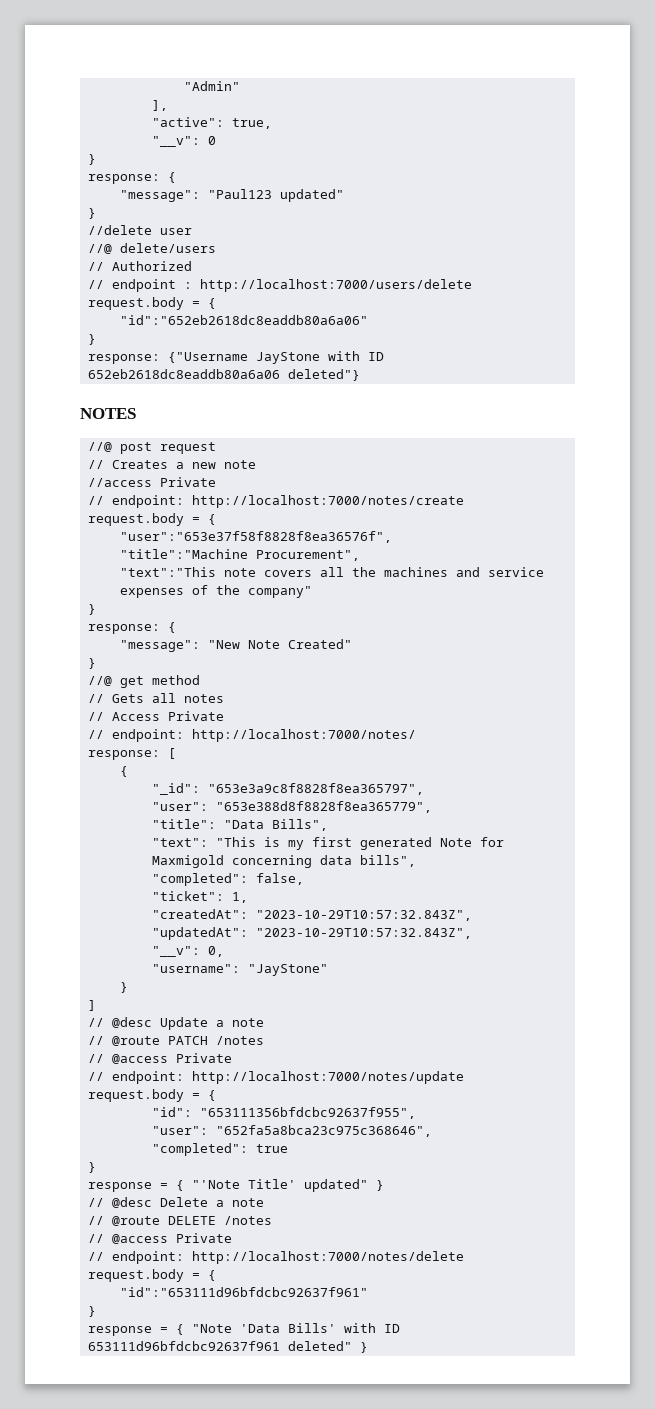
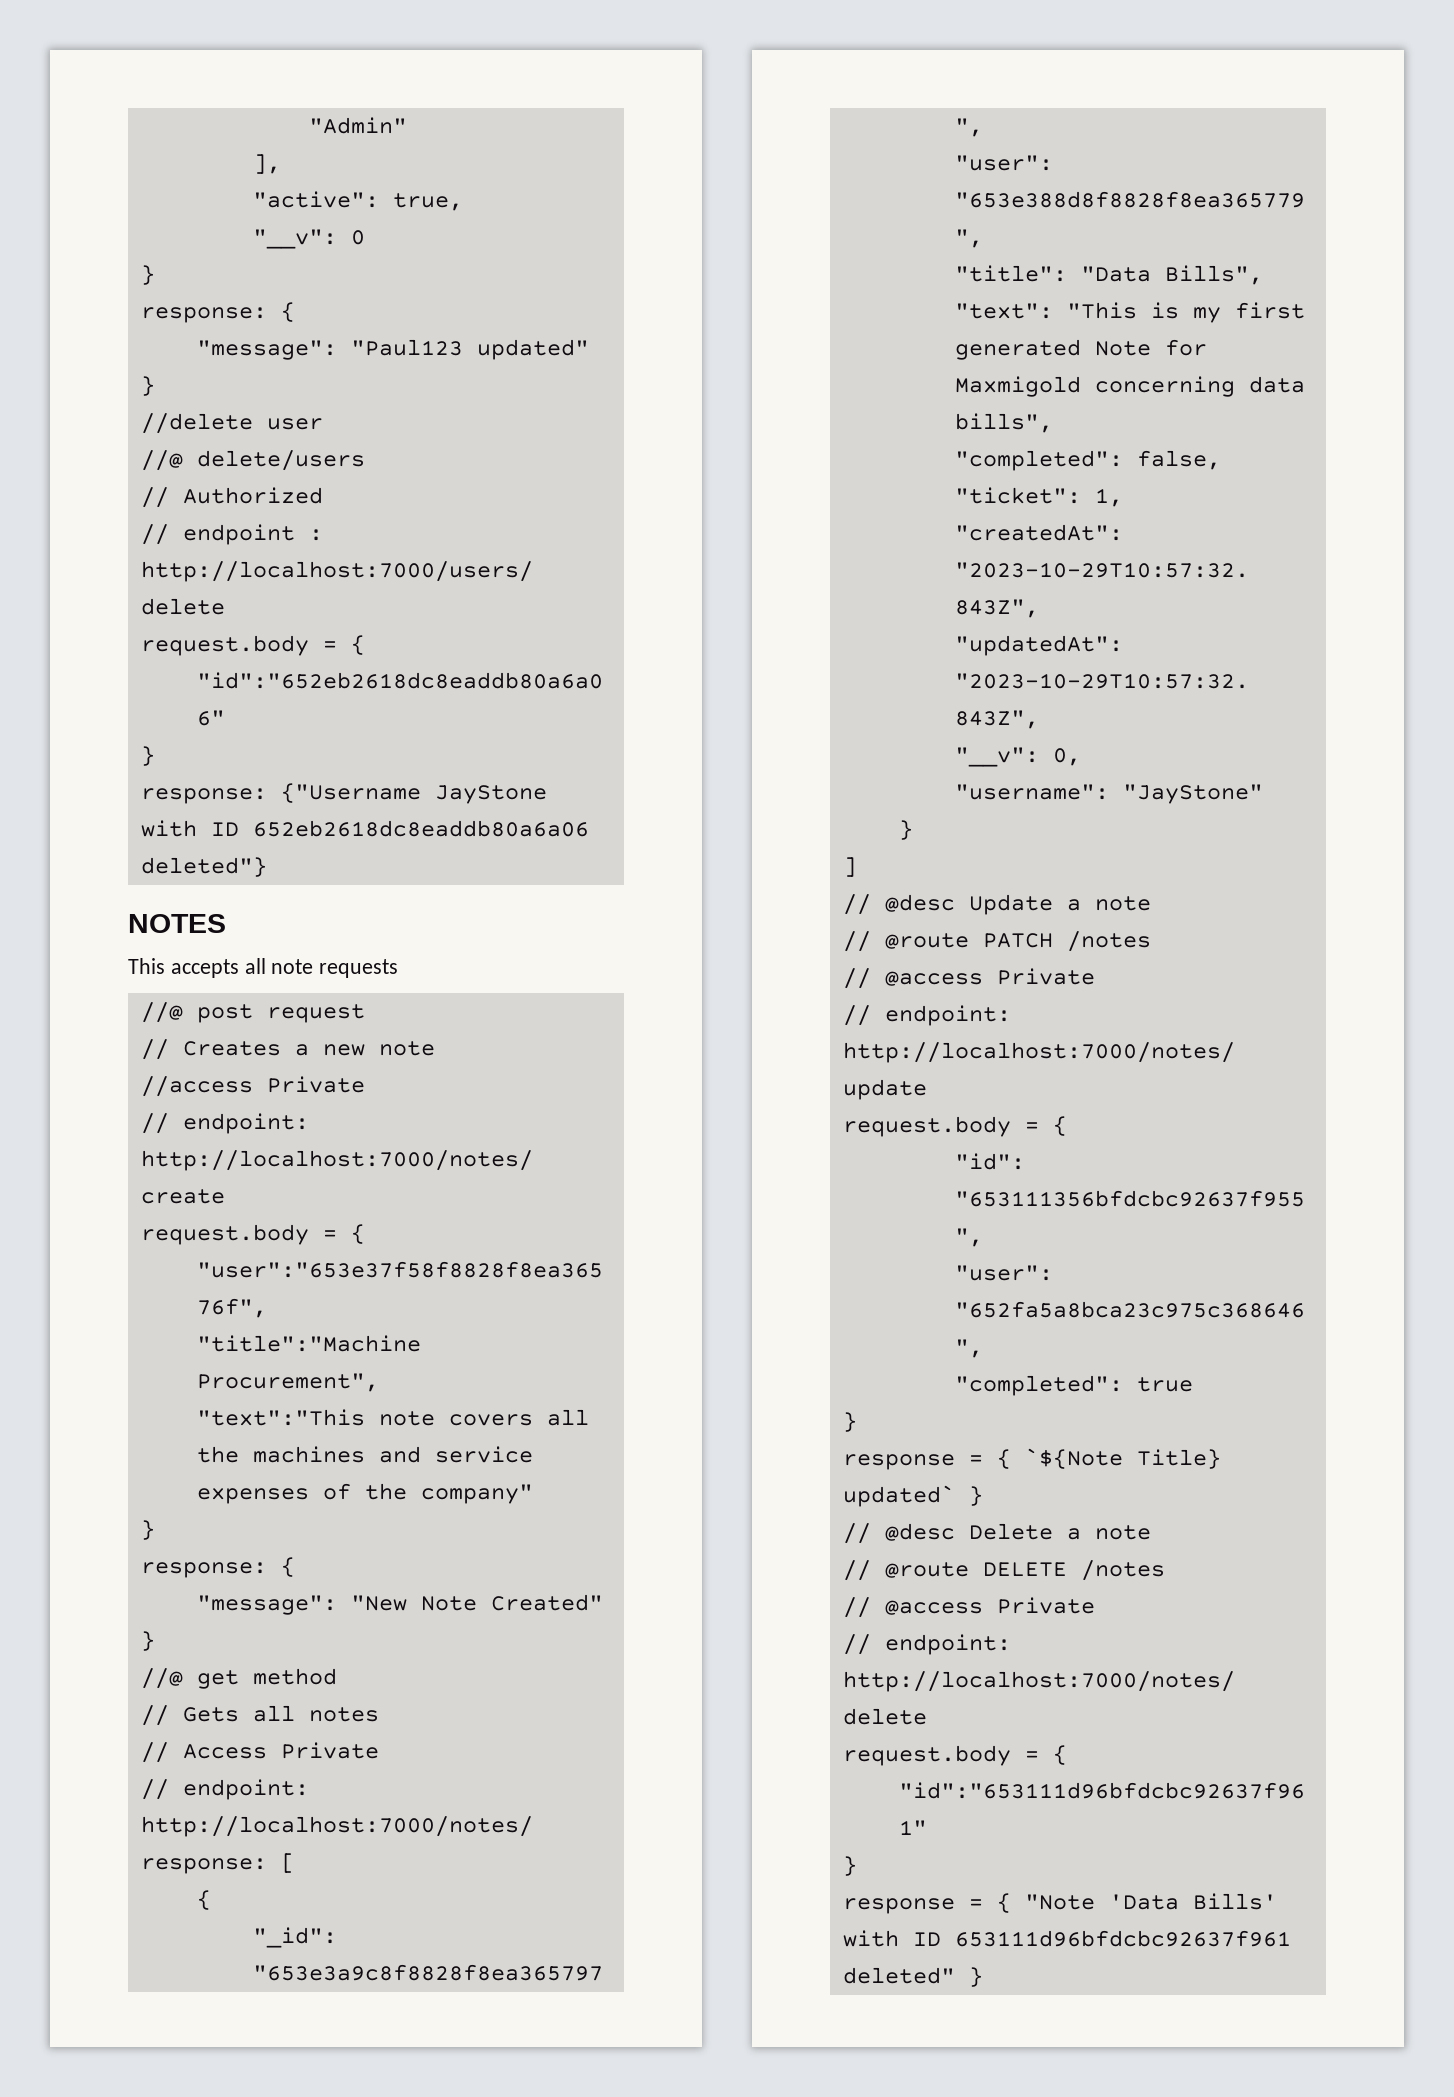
+ This accepts all note requests
- response = { "'Note Title' updated" }
+ response = { `${Note Title} updated` }

